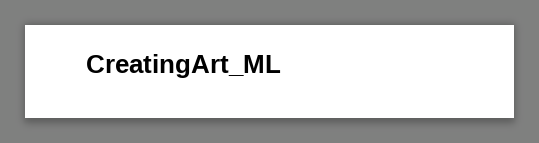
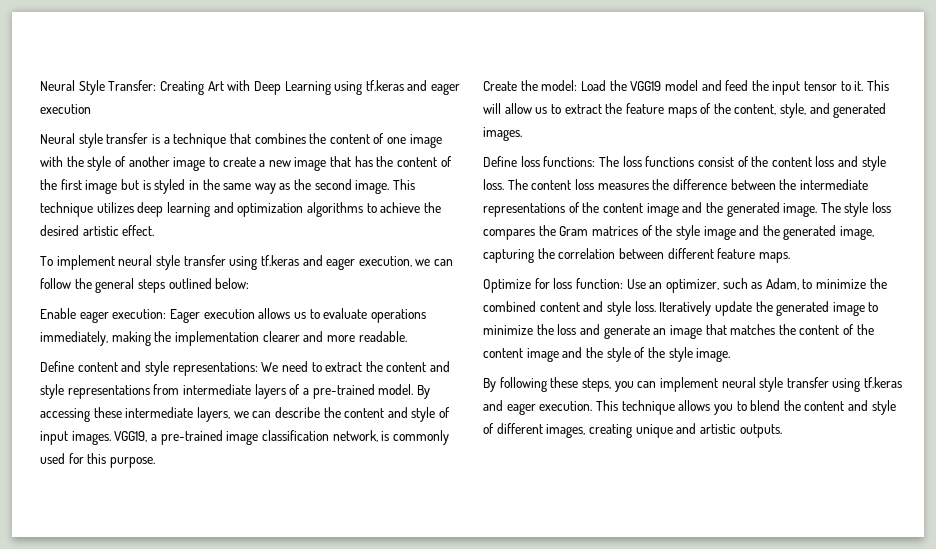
- CreatingArt_ML
+ Neural Style Transfer: Creating Art with Deep Learning using tf.keras and eager execution
+ Neural style transfer is a technique that combines the content of one image with the style of another image to create a new image that has the content of the first image but is styled in the same way as the second image. This technique utilizes deep learning and optimization algorithms to achieve the desired artistic effect.
+ To implement neural style transfer using tf.keras and eager execution, we can follow the general steps outlined below:
+ Enable eager execution: Eager execution allows us to evaluate operations immediately, making the implementation clearer and more readable.
+ Define content and style representations: We need to extract the content and style representations from intermediate layers of a pre-trained model. By accessing these intermediate layers, we can describe the content and style of input images. VGG19, a pre-trained image classification network, is commonly used for this purpose.
+ Create the model: Load the VGG19 model and feed the input tensor to it. This will allow us to extract the feature maps of the content, style, and generated images.
+ Define loss functions: The loss functions consist of the content loss and style loss. The content loss measures the difference between the intermediate representations of the content image and the generated image. The style loss compares the Gram matrices of the style image and the generated image, capturing the correlation between different feature maps.
+ Optimize for loss function: Use an optimizer, such as Adam, to minimize the combined content and style loss. Iteratively update the generated image to minimize the loss and generate an image that matches the content of the content image and the style of the style image.
+ By following these steps, you can implement neural style transfer using tf.keras and eager execution. This technique allows you to blend the content and style of different images, creating unique and artistic outputs.

